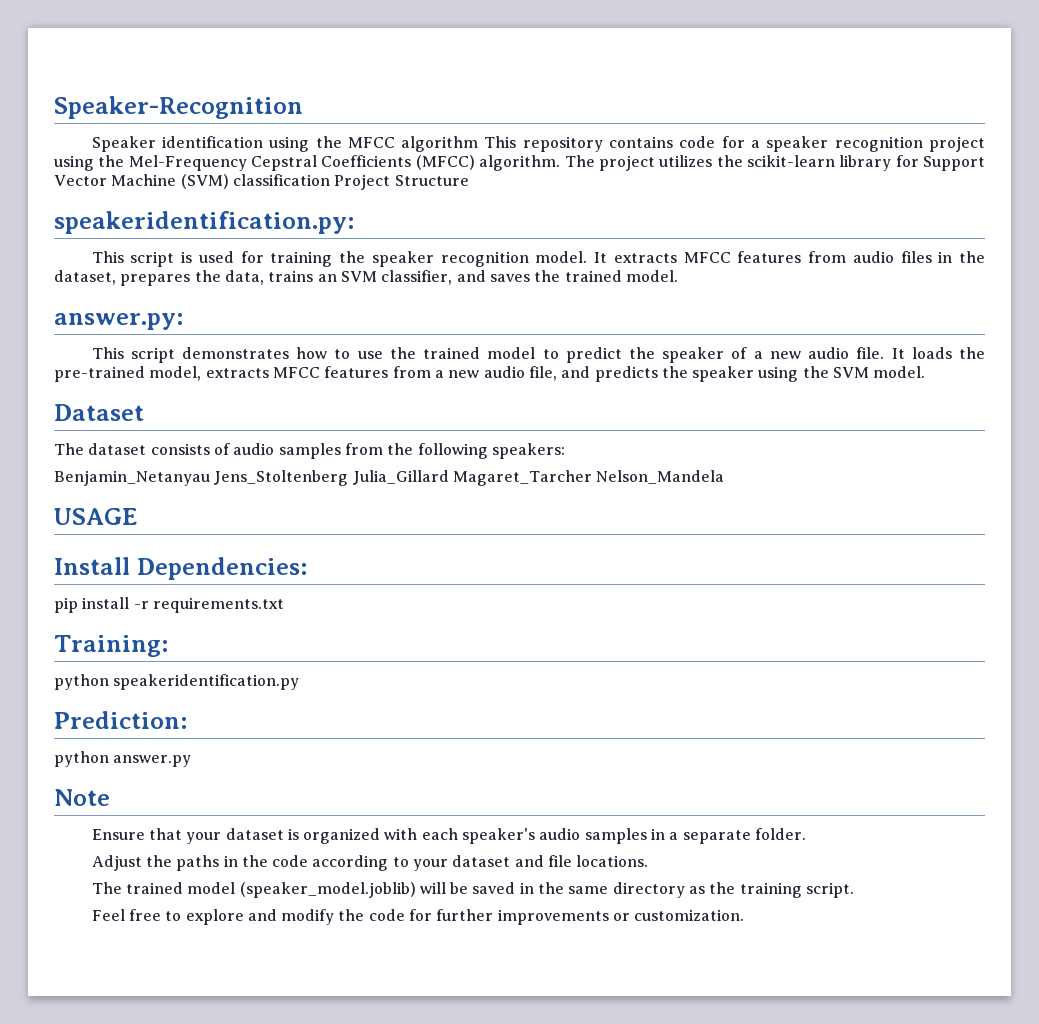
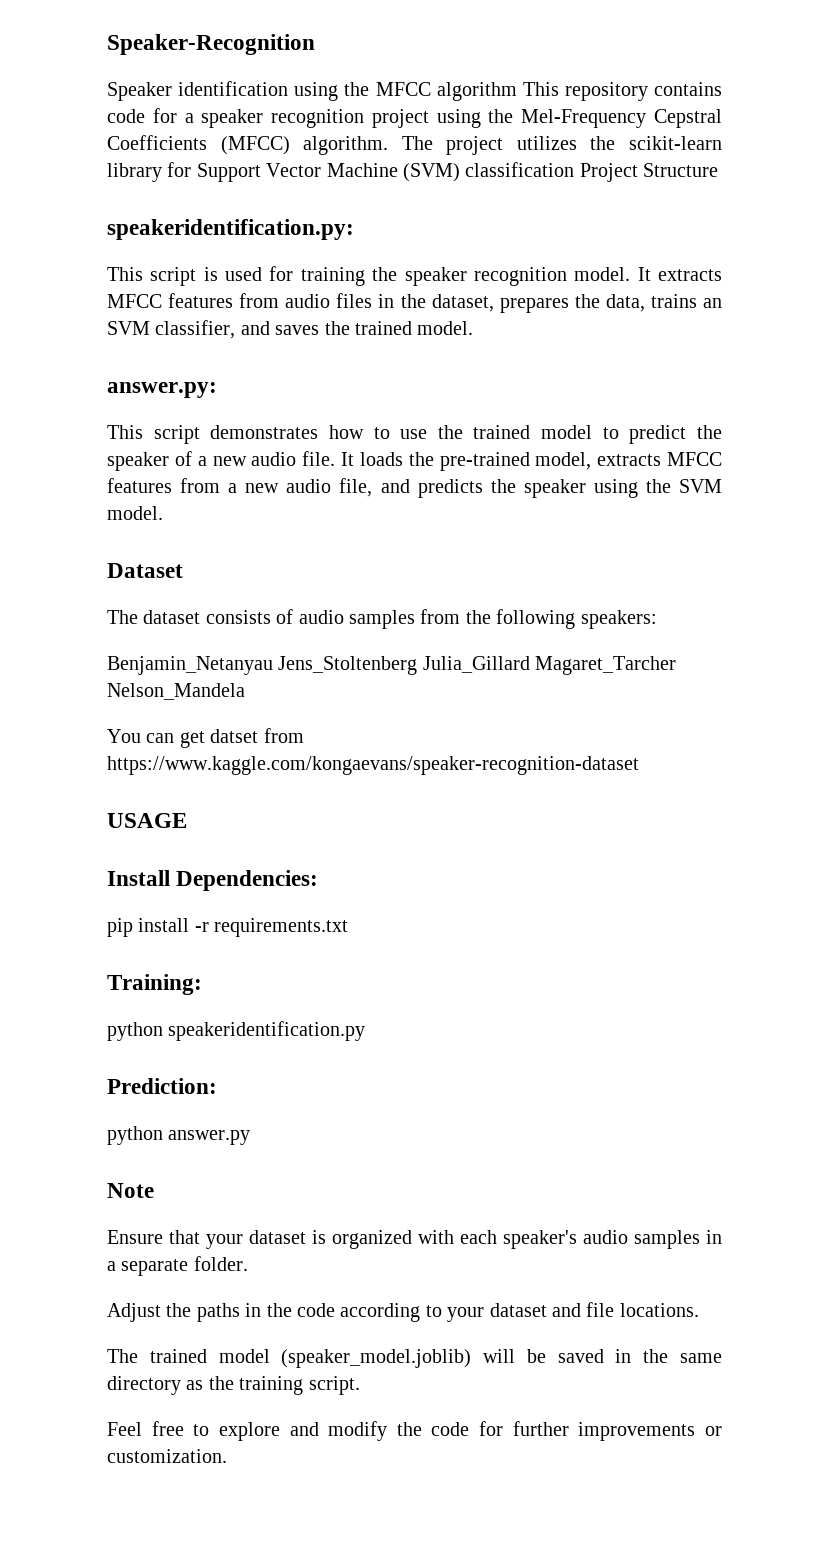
+ You can get datset from https://www.kaggle.com/kongaevans/speaker-recognition-dataset

